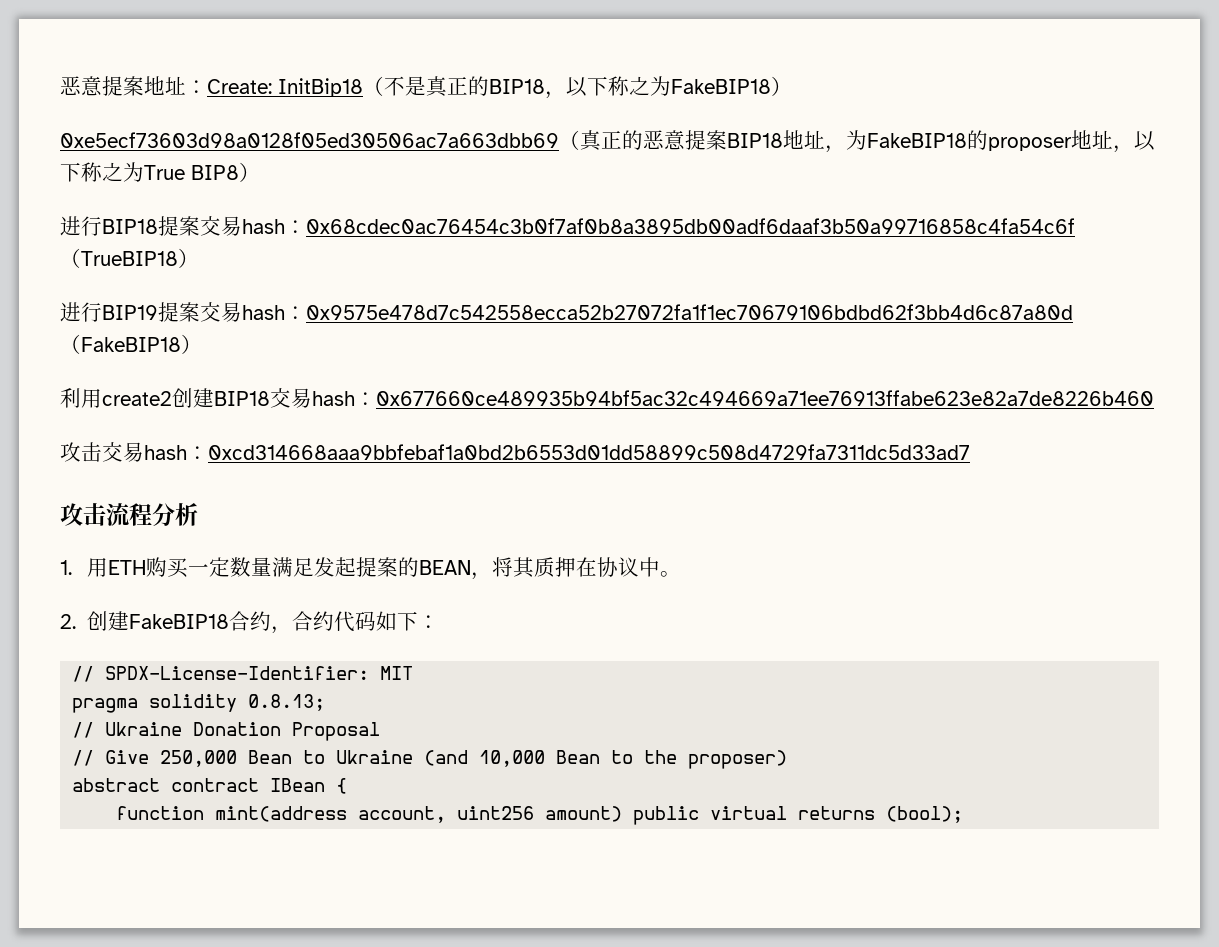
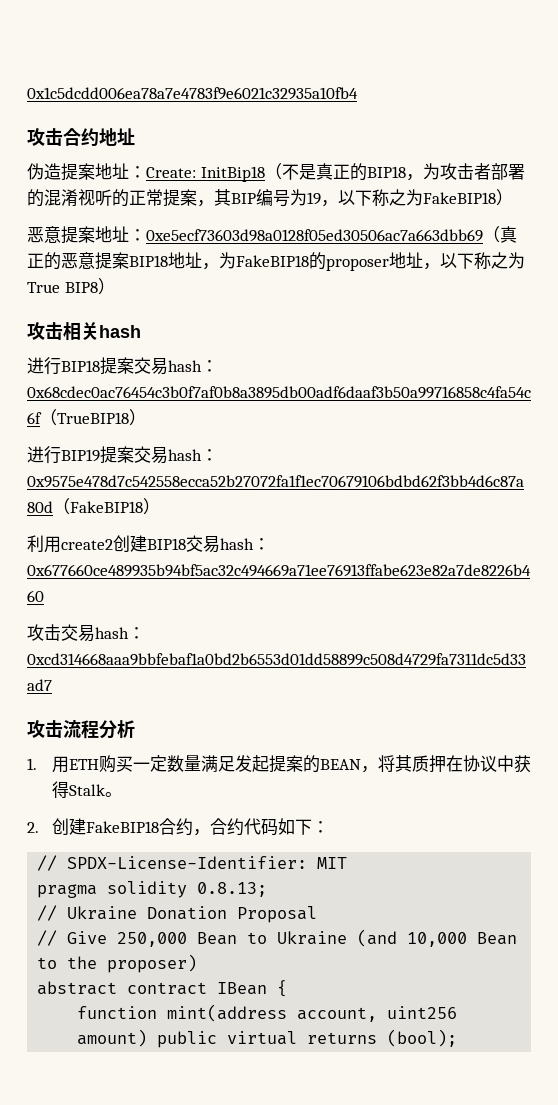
- 恶意提案地址：Create: InitBip18（不是真正的BIP18，以下称之为FakeBIP18）
+ 0x1c5dcdd006ea78a7e4783f9e6021c32935a10fb4
+ 攻击合约地址
+ 伪造提案地址：Create: InitBip18（不是真正的BIP18，为攻击者部署的混淆视听的正常提案，其BIP编号为19，以下称之为FakeBIP18）
- 0xe5ecf73603d98a0128f05ed30506ac7a663dbb69（真正的恶意提案BIP18地址，为FakeBIP18的proposer地址，以下称之为True BIP8）
+ 恶意提案地址：0xe5ecf73603d98a0128f05ed30506ac7a663dbb69（真正的恶意提案BIP18地址，为FakeBIP18的proposer地址，以下称之为True BIP8）
+ 攻击相关hash
- 1.用ETH购买一定数量满足发起提案的BEAN，将其质押在协议中。
+ 1.用ETH购买一定数量满足发起提案的BEAN，将其质押在协议中获得Stalk。

